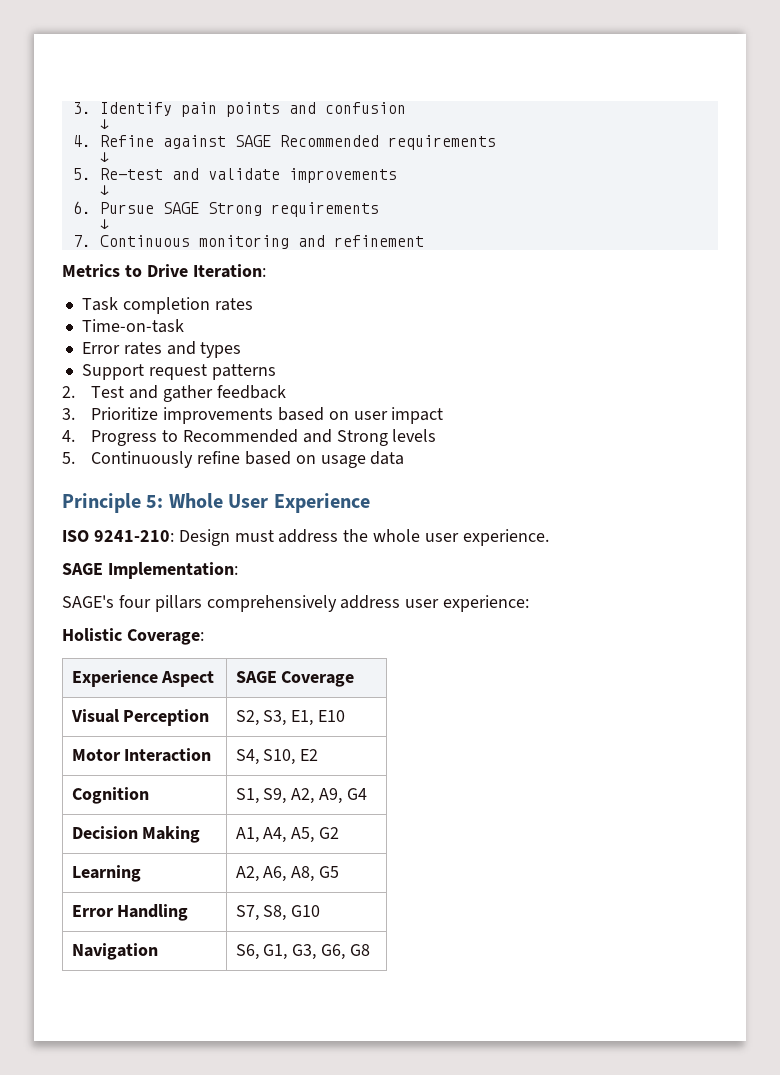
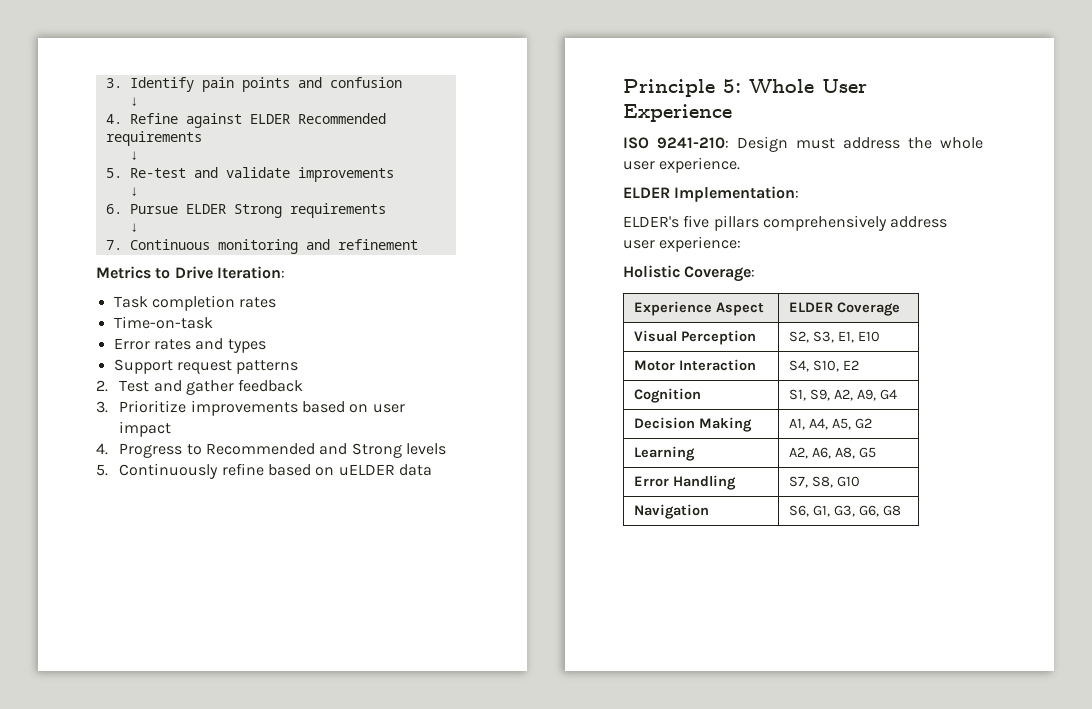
- 4. Refine against SAGE Recommended requirements
+ 4. Refine against ELDER Recommended requirements
- 6. Pursue SAGE Strong requirements
+ 6. Pursue ELDER Strong requirements
- 5. Continuously refine based on usage data
+ 5. Continuously refine based on uELDER data
- SAGE Implementation:
+ ELDER Implementation:
- SAGE's four pillars comprehensively address user experience:
+ ELDER's five pillars comprehensively address user experience:
- Experience Aspect | SAGE Coverage
+ Experience Aspect | ELDER Coverage

